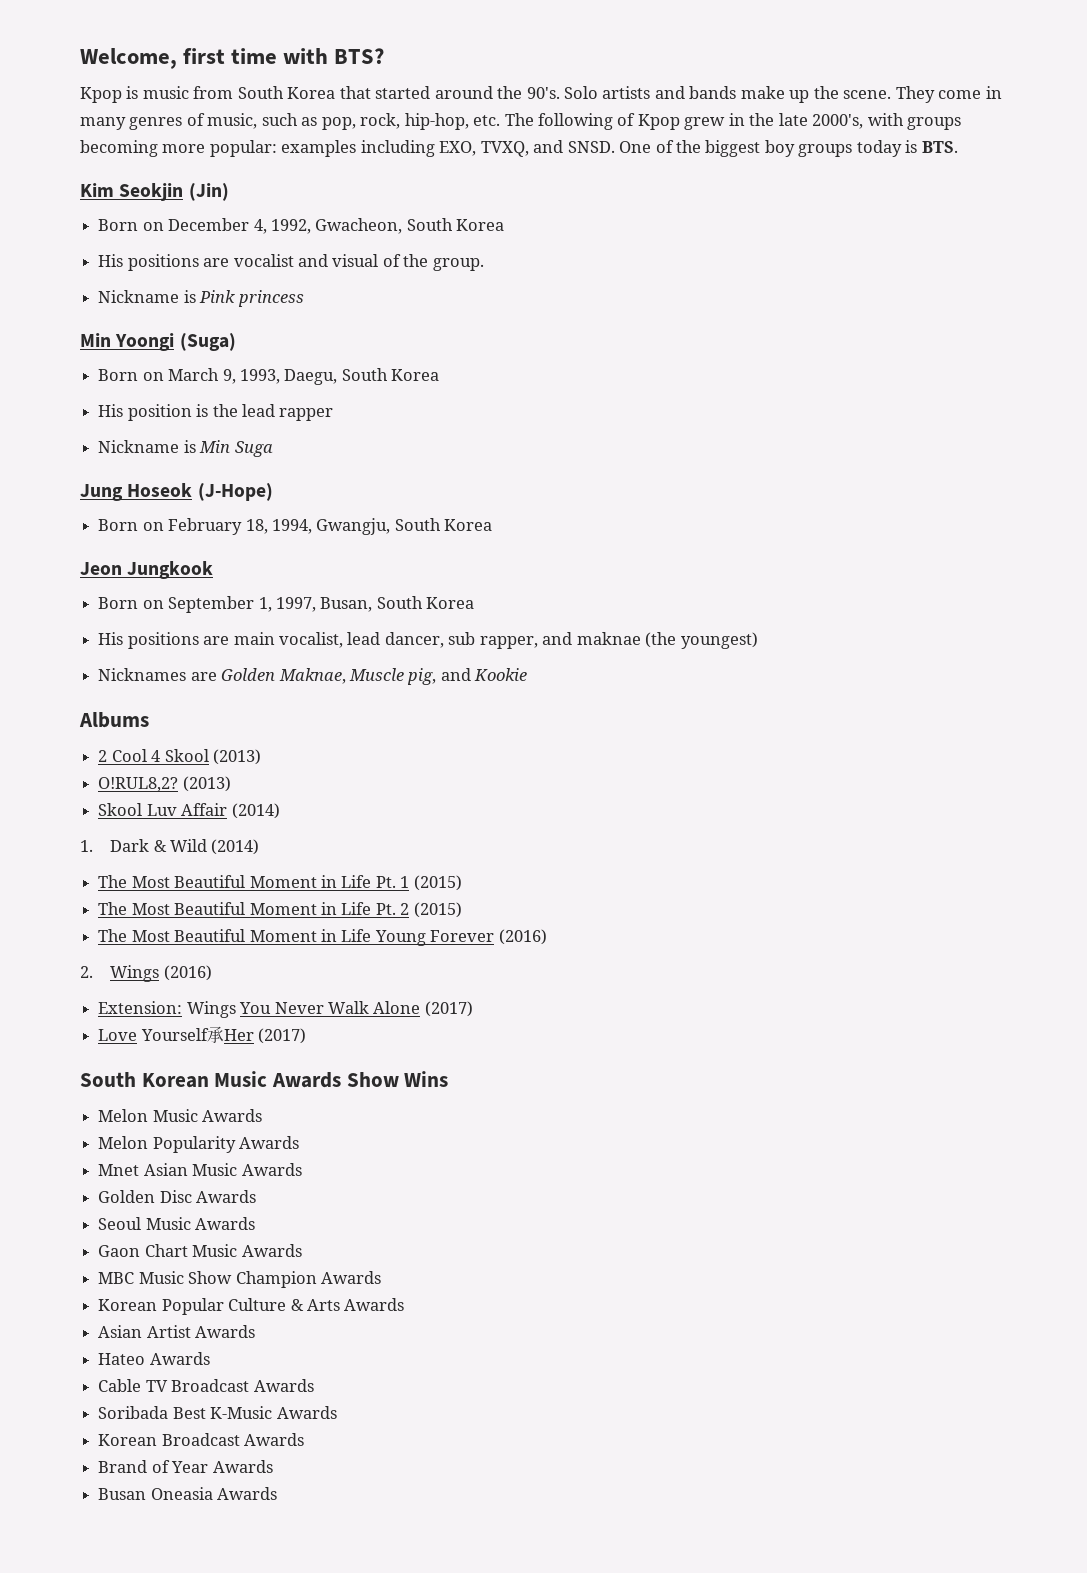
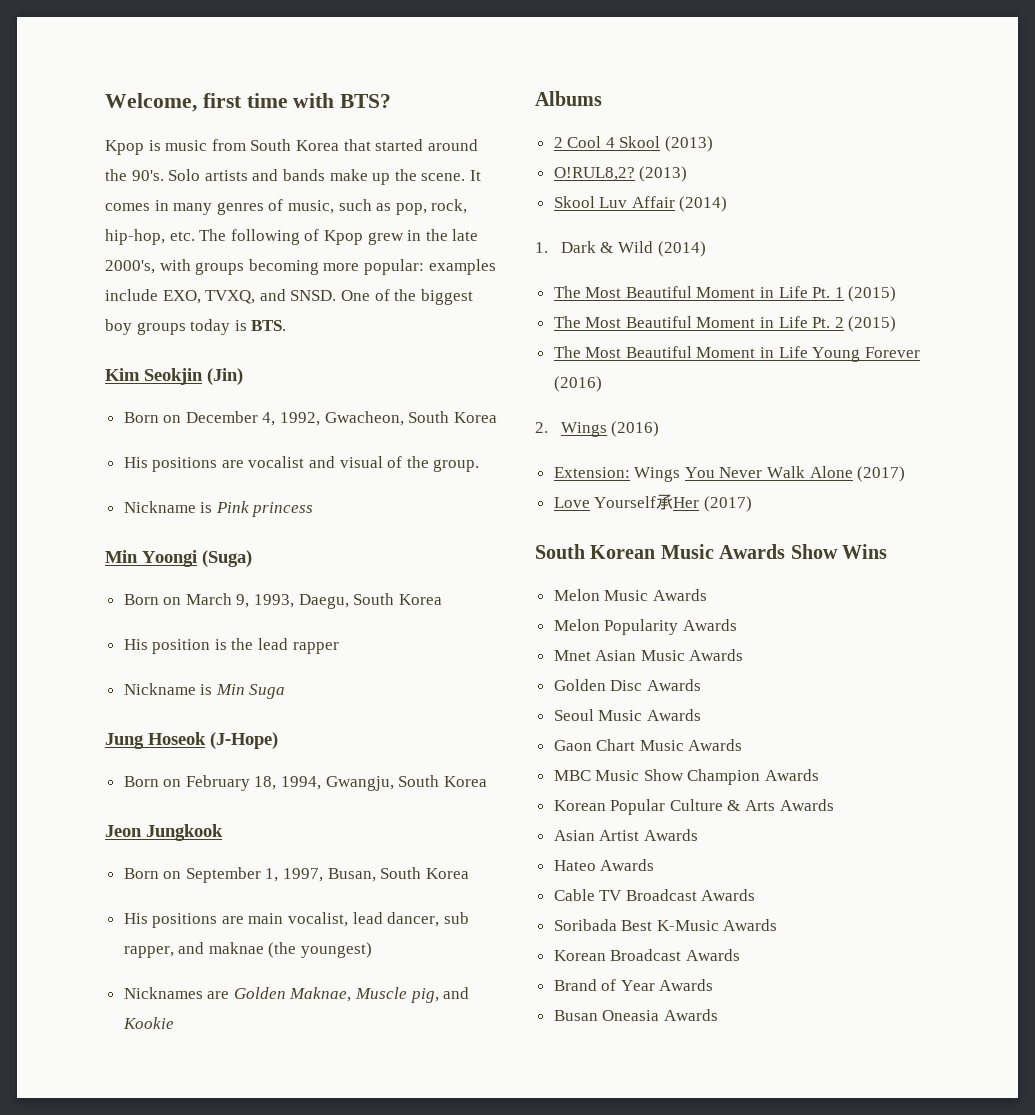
- They come in many genres of music, such as pop, rock, hip-hop, etc. The following of Kpop grew in the late 2000's, with groups becoming more popular: examples including EXO, TVXQ, and SNSD.
+ It comes in many genres of music, such as pop, rock, hip-hop, etc. The following of Kpop grew in the late 2000's, with groups becoming more popular: examples include EXO, TVXQ, and SNSD.

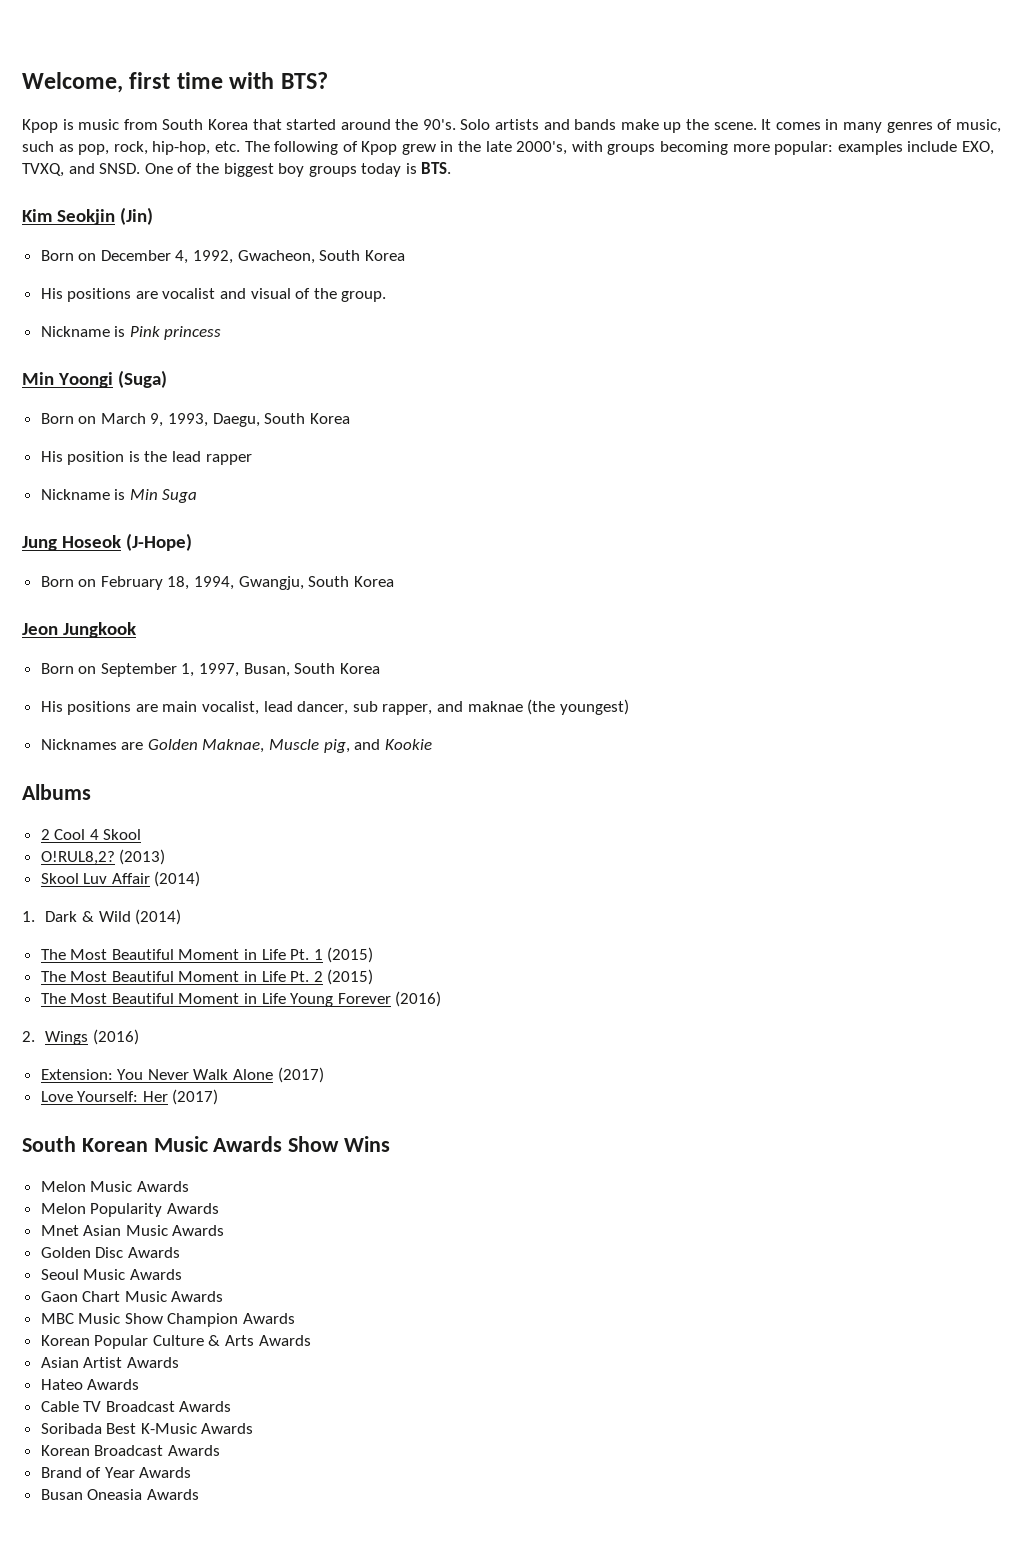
- 2 Cool 4 Skool (2013)
+ 2 Cool 4 Skool
- Extension: Wings You Never Walk Alone (2017)
+ Extension: You Never Walk Alone (2017)
- Love Yourself承Her (2017)
+ Love Yourself: Her (2017)

